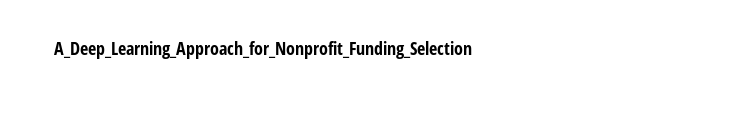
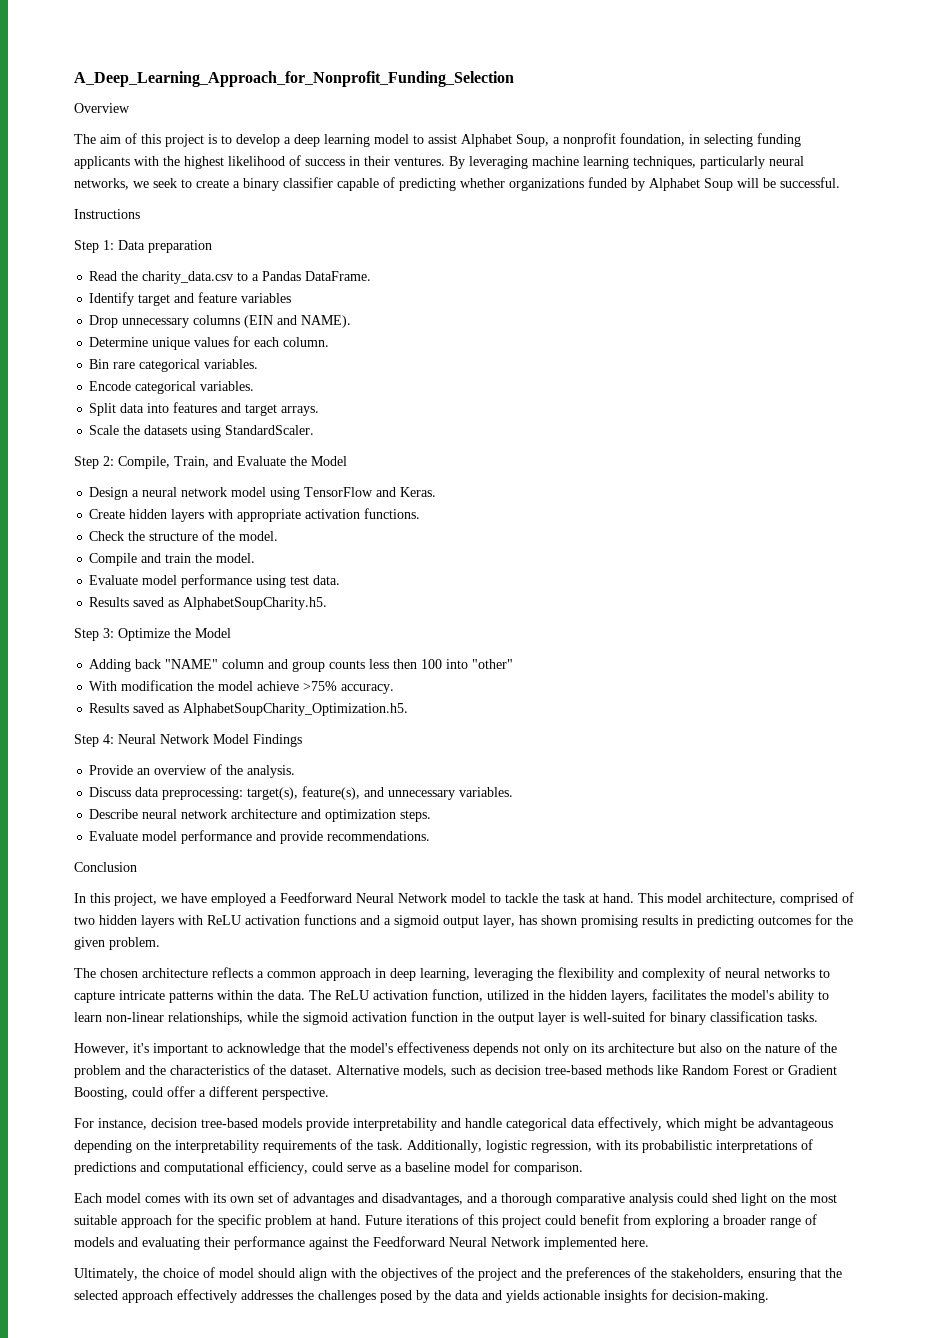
+ Overview
+ The aim of this project is to develop a deep learning model to assist Alphabet Soup, a nonprofit foundation, in selecting funding applicants with the highest likelihood of success in their ventures. By leveraging machine learning techniques, particularly neural networks, we seek to create a binary classifier capable of predicting whether organizations funded by Alphabet Soup will be successful.
+ Instructions
+ Step 1: Data preparation
+ Read the charity_data.csv to a Pandas DataFrame.
+ Identify target and feature variables
+ Drop unnecessary columns (EIN and NAME).
+ Determine unique values for each column.
+ Bin rare categorical variables.
+ Encode categorical variables.
+ Split data into features and target arrays.
+ Scale the datasets using StandardScaler.
+ Step 2: Compile, Train, and Evaluate the Model
+ Design a neural network model using TensorFlow and Keras.
+ Create hidden layers with appropriate activation functions.
+ Check the structure of the model.
+ Compile and train the model.
+ Evaluate model performance using test data.
+ Results saved as AlphabetSoupCharity.h5.
+ Step 3: Optimize the Model
+ Adding back "NAME" column and group counts less then 100 into "other"
+ With modification the model achieve >75% accuracy.
+ Results saved as AlphabetSoupCharity_Optimization.h5.
+ Step 4: Neural Network Model Findings
+ Provide an overview of the analysis.
+ Discuss data preprocessing: target(s), feature(s), and unnecessary variables.
+ Describe neural network architecture and optimization steps.
+ Evaluate model performance and provide recommendations.
+ Conclusion
+ In this project, we have employed a Feedforward Neural Network model to tackle the task at hand. This model architecture, comprised of two hidden layers with ReLU activation functions and a sigmoid output layer, has shown promising results in predicting outcomes for the given problem.
+ The chosen architecture reflects a common approach in deep learning, leveraging the flexibility and complexity of neural networks to capture intricate patterns within the data. The ReLU activation function, utilized in the hidden layers, facilitates the model's ability to learn non-linear relationships, while the sigmoid activation function in the output layer is well-suited for binary classification tasks.
+ However, it's important to acknowledge that the model's effectiveness depends not only on its architecture but also on the nature of the problem and the characteristics of the dataset. Alternative models, such as decision tree-based methods like Random Forest or Gradient Boosting, could offer a different perspective.
+ For instance, decision tree-based models provide interpretability and handle categorical data effectively, which might be advantageous depending on the interpretability requirements of the task. Additionally, logistic regression, with its probabilistic interpretations of predictions and computational efficiency, could serve as a baseline model for comparison.
+ Each model comes with its own set of advantages and disadvantages, and a thorough comparative analysis could shed light on the most suitable approach for the specific problem at hand. Future iterations of this project could benefit from exploring a broader range of models and evaluating their performance against the Feedforward Neural Network implemented here.
+ Ultimately, the choice of model should align with the objectives of the project and the preferences of the stakeholders, ensuring that the selected approach effectively addresses the challenges posed by the data and yields actionable insights for decision-making.

